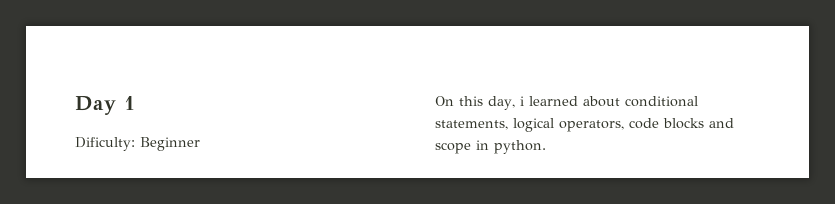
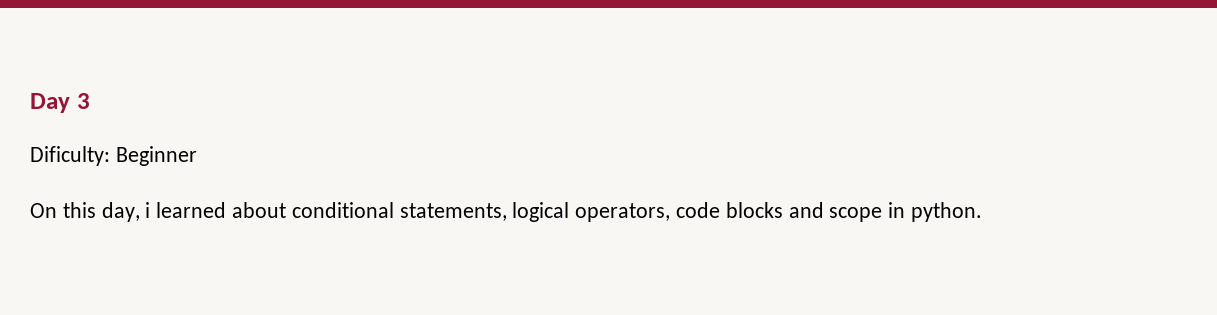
- Day 1
+ Day 3

